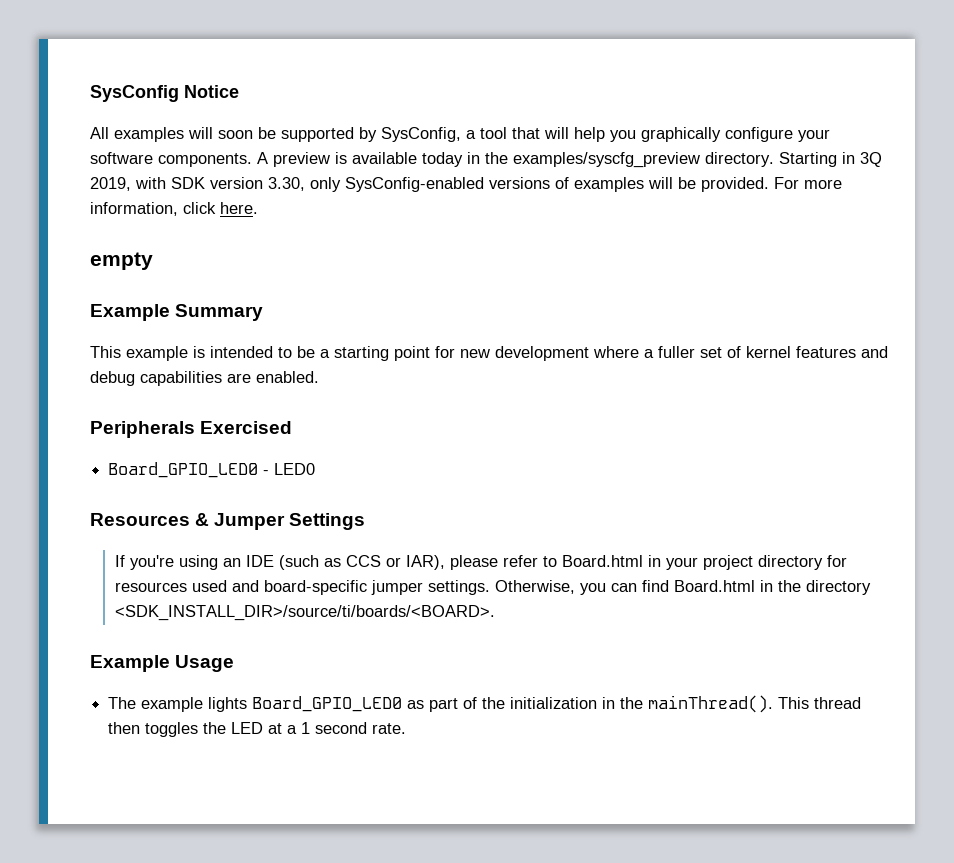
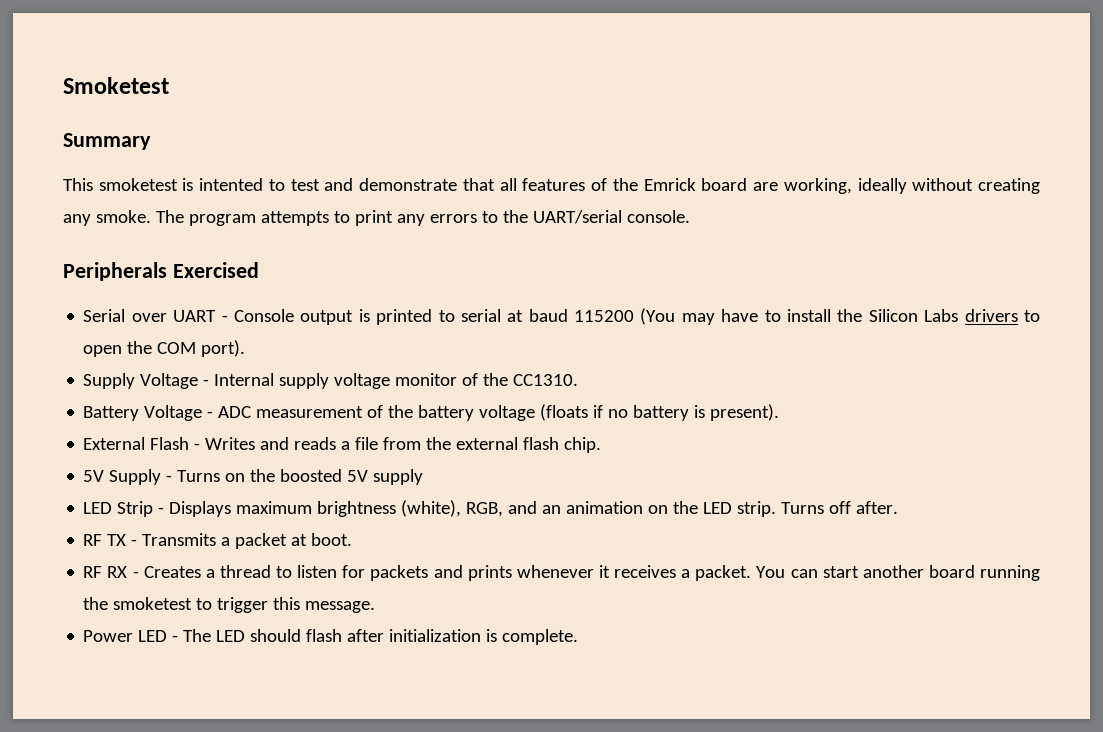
- SysConfig Notice
- All examples will soon be supported by SysConfig, a tool that will help you graphically configure your software components. A preview is available today in the examples/syscfg_preview directory. Starting in 3Q 2019, with SDK version 3.30, only SysConfig-enabled versions of examples will be provided. For more information, click here.
- empty
- Example Summary
- This example is intended to be a starting point for new development where a fuller set of kernel features and debug capabilities are enabled.
+ Smoketest
+ Summary
+ This smoketest is intented to test and demonstrate that all features of the Emrick board are working, ideally without creating any smoke. The program attempts to print any errors to the UART/serial console.
  Peripherals Exercised
- Board_GPIO_LED0 - LED0
- Resources & Jumper Settings
- If you're using an IDE (such as CCS or IAR), please refer to Board.html in your project directory for resources used and board-specific jumper settings. Otherwise, you can find Board.html in the directory <SDK_INSTALL_DIR>/source/ti/boards/<BOARD>.
- Example Usage
- The example lights Board_GPIO_LED0 as part of the initialization in the mainThread(). This thread then toggles the LED at a 1 second rate.
+ Serial over UART - Console output is printed to serial at baud 115200 (You may have to install the Silicon Labs drivers to open the COM port).
+ Supply Voltage - Internal supply voltage monitor of the CC1310.
+ Battery Voltage - ADC measurement of the battery voltage (floats if no battery is present).
+ External Flash - Writes and reads a file from the external flash chip.
+ 5V Supply - Turns on the boosted 5V supply
+ LED Strip - Displays maximum brightness (white), RGB, and an animation on the LED strip. Turns off after.
+ RF TX - Transmits a packet at boot.
+ RF RX - Creates a thread to listen for packets and prints whenever it receives a packet. You can start another board running the smoketest to trigger this message.
+ Power LED - The LED should flash after initialization is complete.

